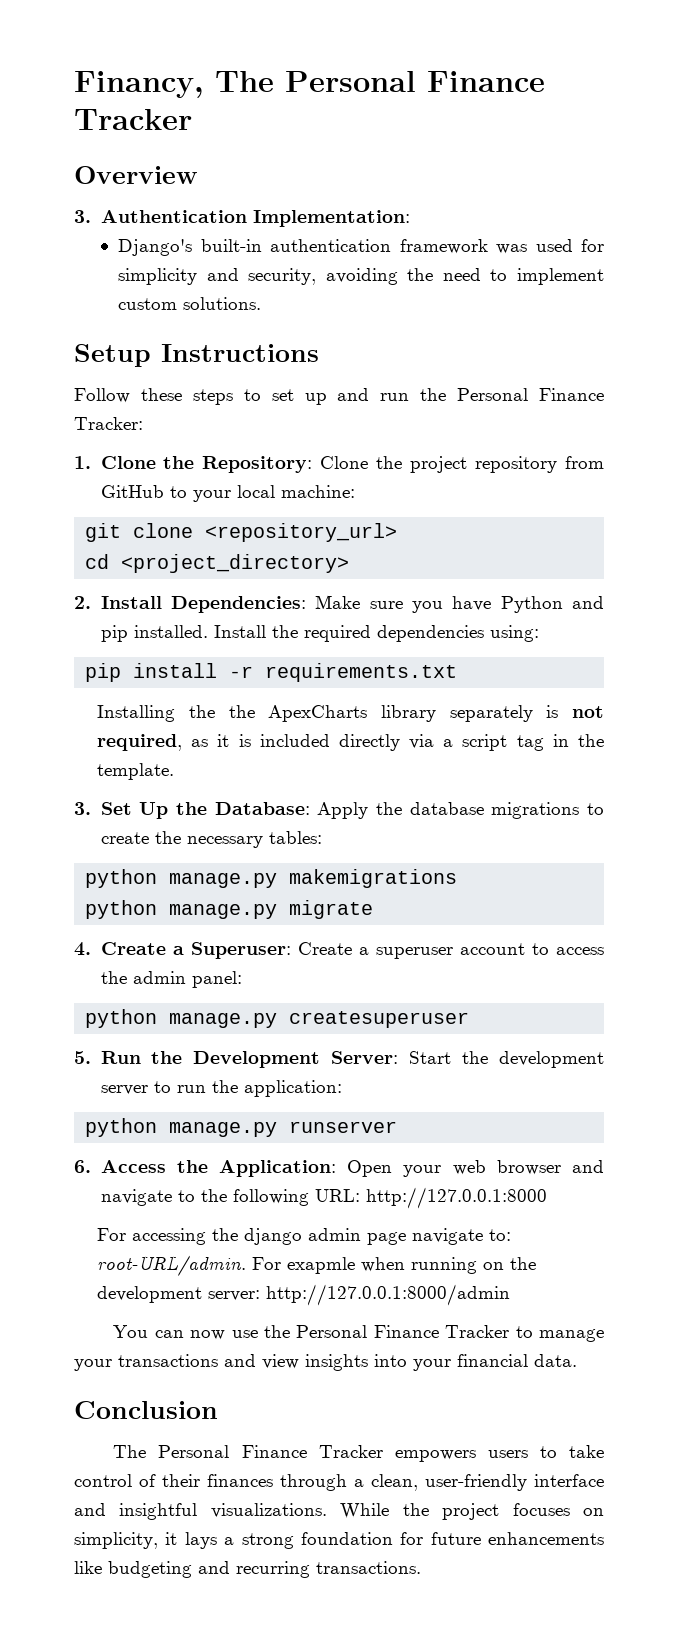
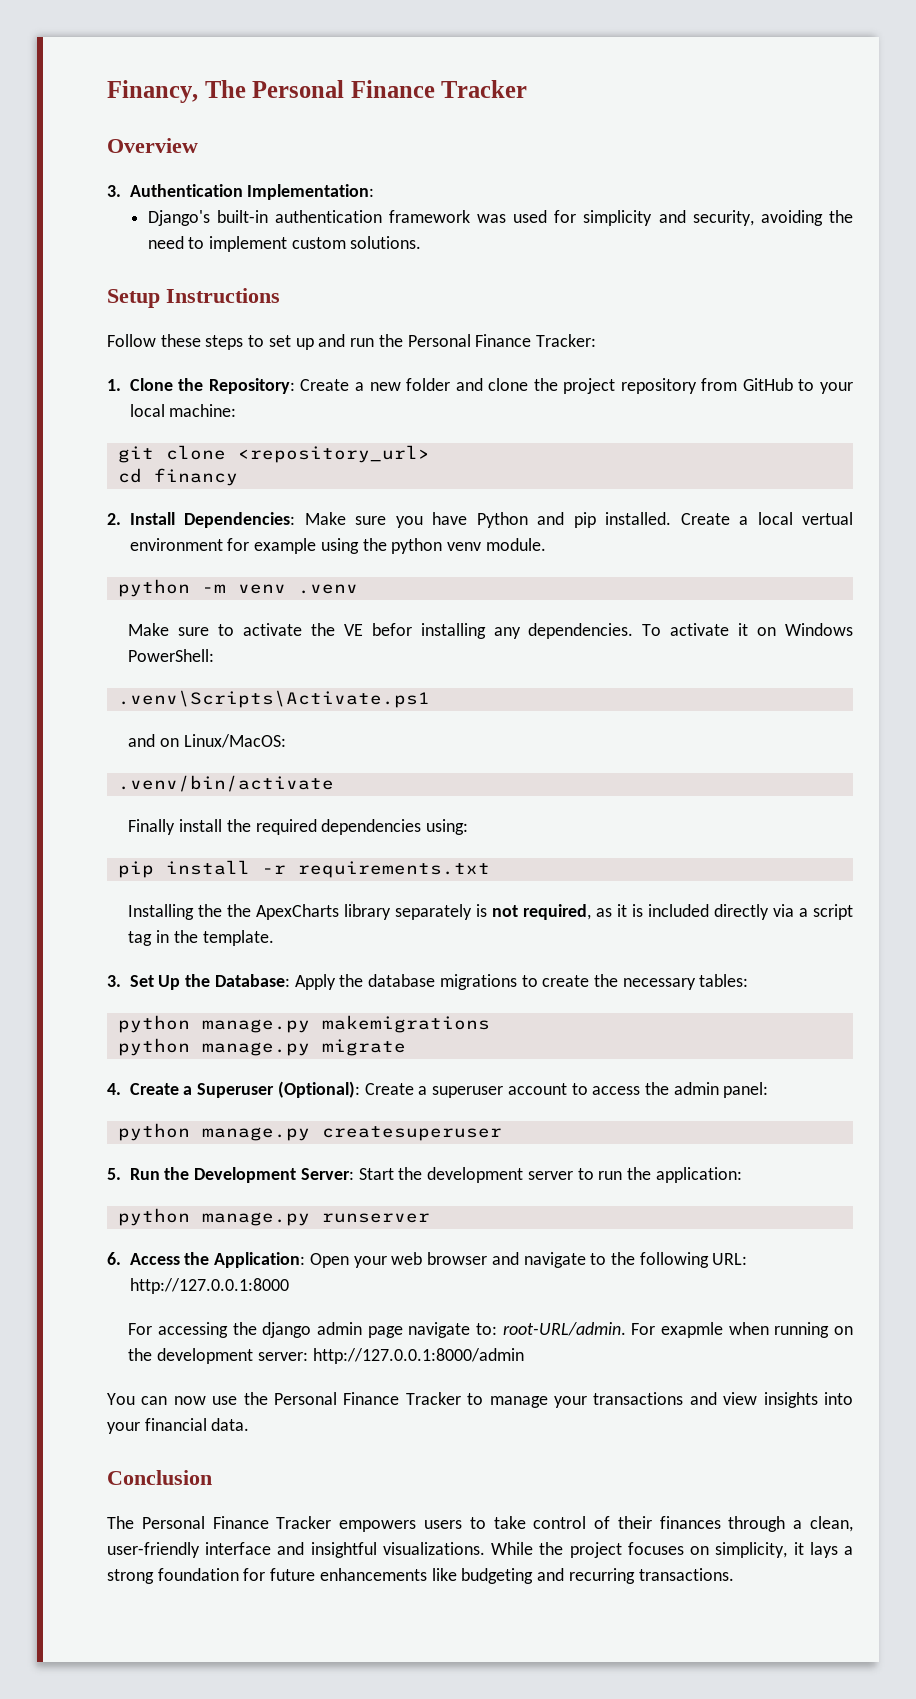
- 1. Clone the Repository: Clone the project repository from GitHub to your local machine:
+ 1. Clone the Repository: Create a new folder and clone the project repository from GitHub to your local machine:
- cd <project_directory>
+ cd financy
- Install the required dependencies using:
+ Create a local vertual environment for example using the python venv module.
+ python -m venv .venv
+ Make sure to activate the VE befor installing any dependencies. To activate it on Windows PowerShell:
+ .venv\Scripts\Activate.ps1
+ and on Linux/MacOS:
+ .venv/bin/activate
+ Finally install the required dependencies using:
- 4. Create a Superuser: Create a superuser account to access the admin panel:
+ 4. Create a Superuser (Optional): Create a superuser account to access the admin panel:

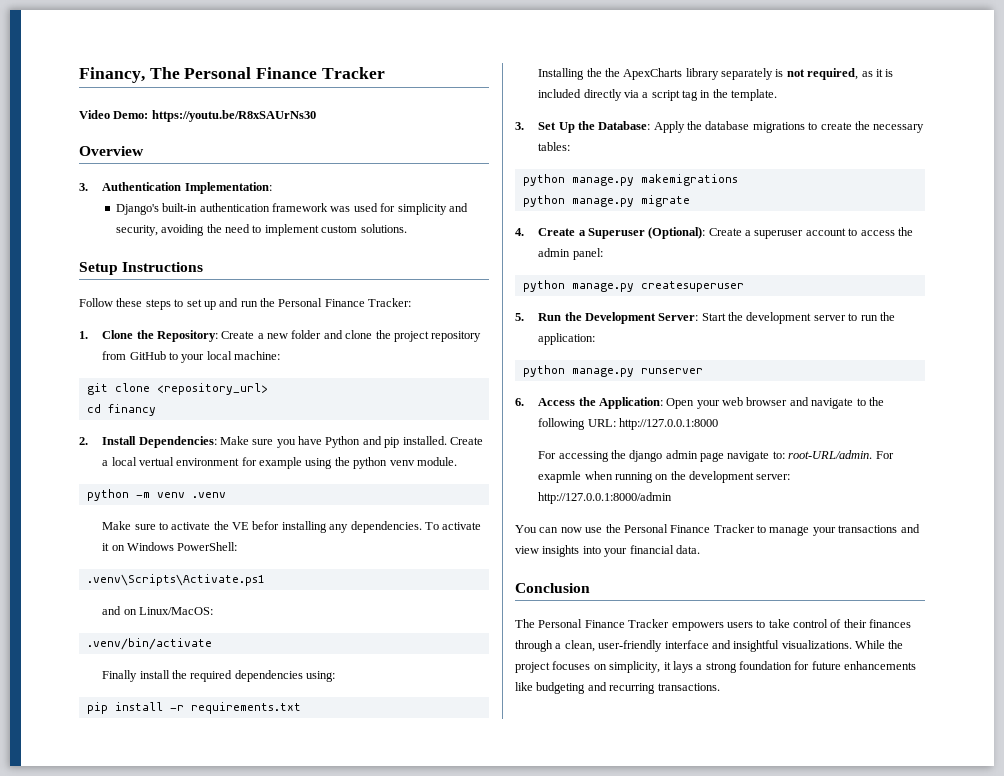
+ Video Demo: https://youtu.be/R8xSAUrNs30

